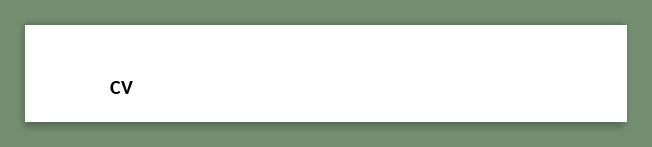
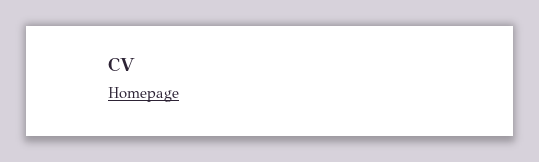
+ Homepage

